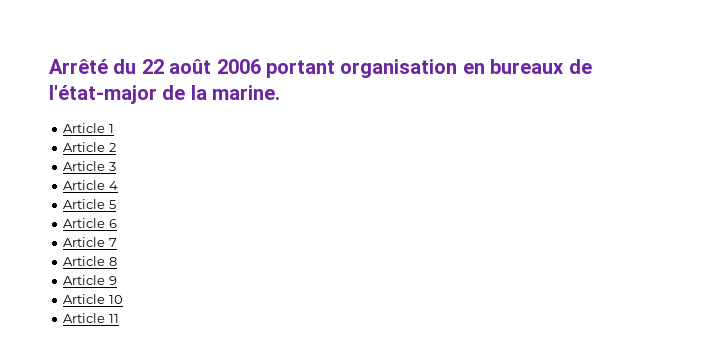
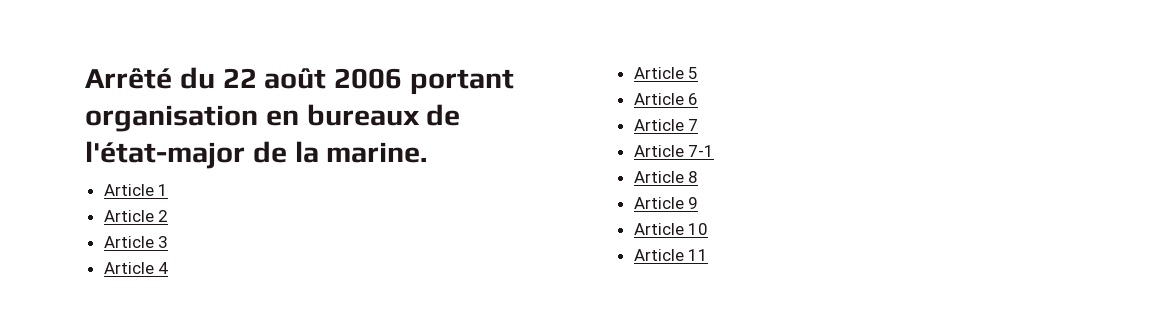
+ Article 7-1

